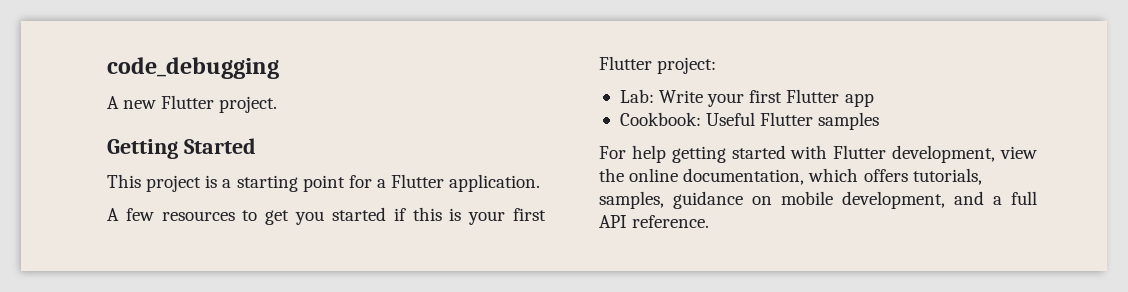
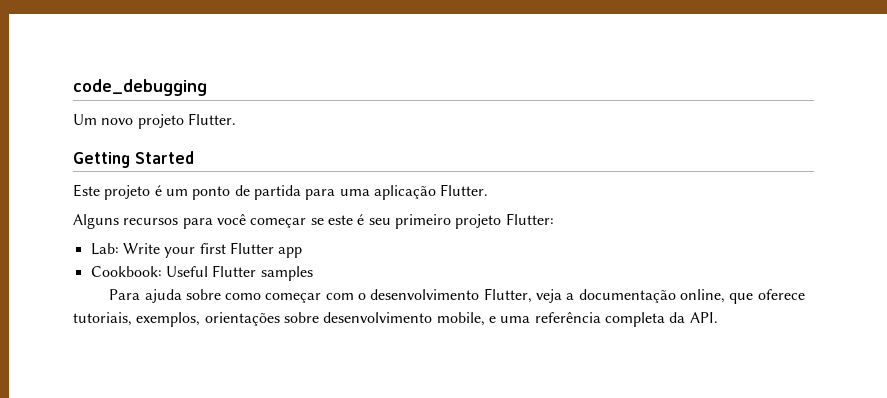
- A new Flutter project.
+ Um novo projeto Flutter.
  Getting Started
- This project is a starting point for a Flutter application.
- A few resources to get you started if this is your first Flutter project:
+ Este projeto é um ponto de partida para uma aplicação Flutter.
+ Alguns recursos para você começar se este é seu primeiro projeto Flutter:
- For help getting started with Flutter development, view the online documentation, which offers tutorials, samples, guidance on mobile development, and a full API reference.
+ Para ajuda sobre como começar com o desenvolvimento Flutter, veja a documentação online, que oferece tutoriais, exemplos, orientações sobre desenvolvimento mobile, e uma referência completa da API.

